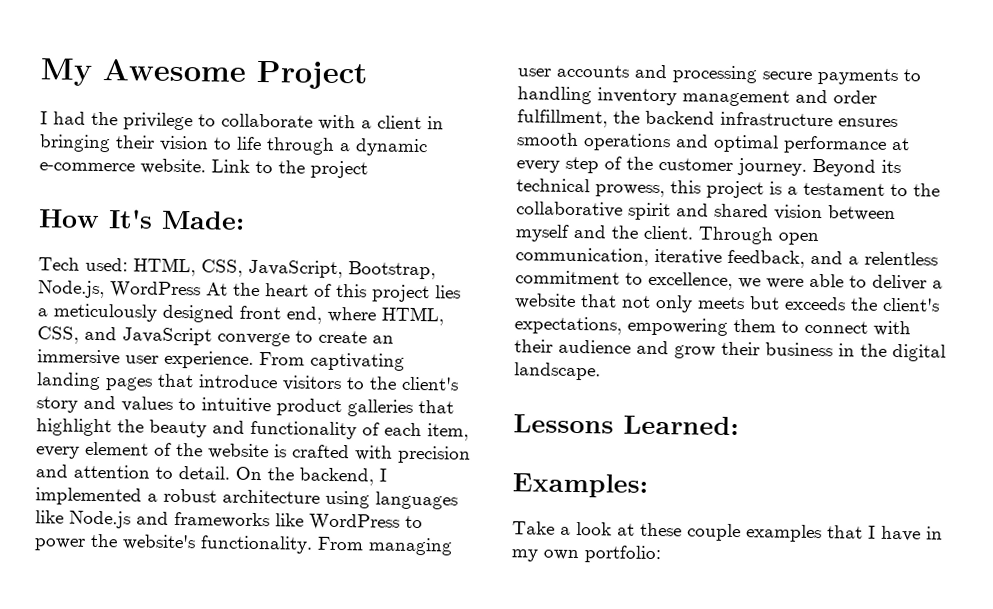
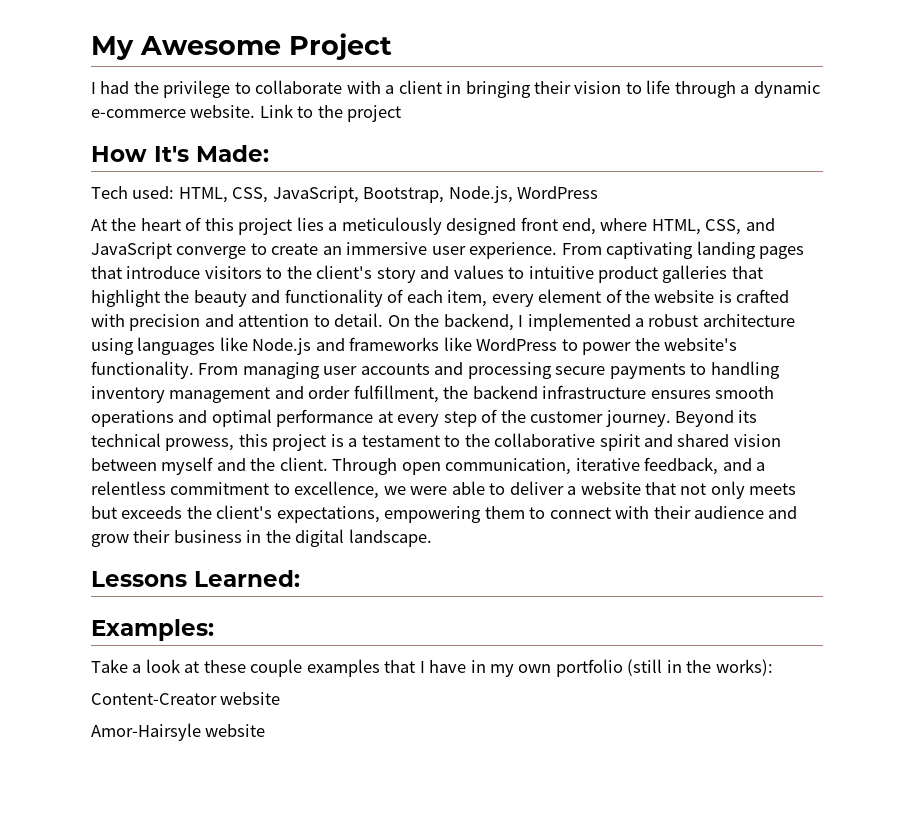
- Tech used: HTML, CSS, JavaScript, Bootstrap, Node.js, WordPress At the heart of this project lies a meticulously designed front end, where HTML, CSS, and JavaScript converge to create an immersive user experience.
+ Tech used: HTML, CSS, JavaScript, Bootstrap, Node.js, WordPress
+ At the heart of this project lies a meticulously designed front end, where HTML, CSS, and JavaScript converge to create an immersive user experience.
- Take a look at these couple examples that I have in my own portfolio:
+ Take a look at these couple examples that I have in my own portfolio (still in the works):
+ Content-Creator website
+ Amor-Hairsyle website

